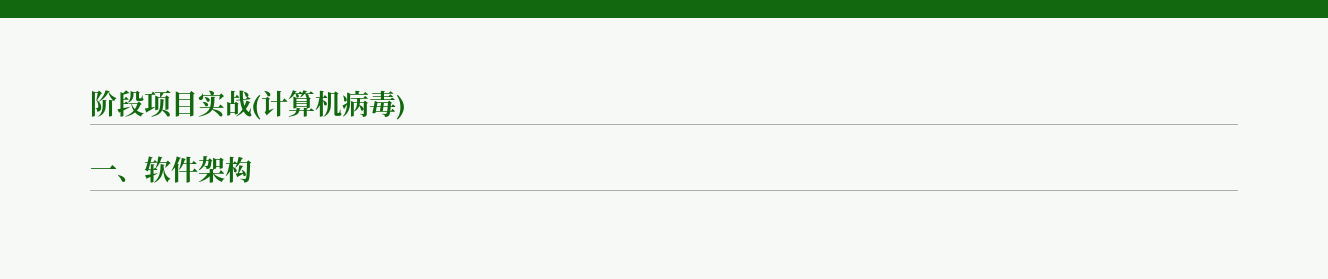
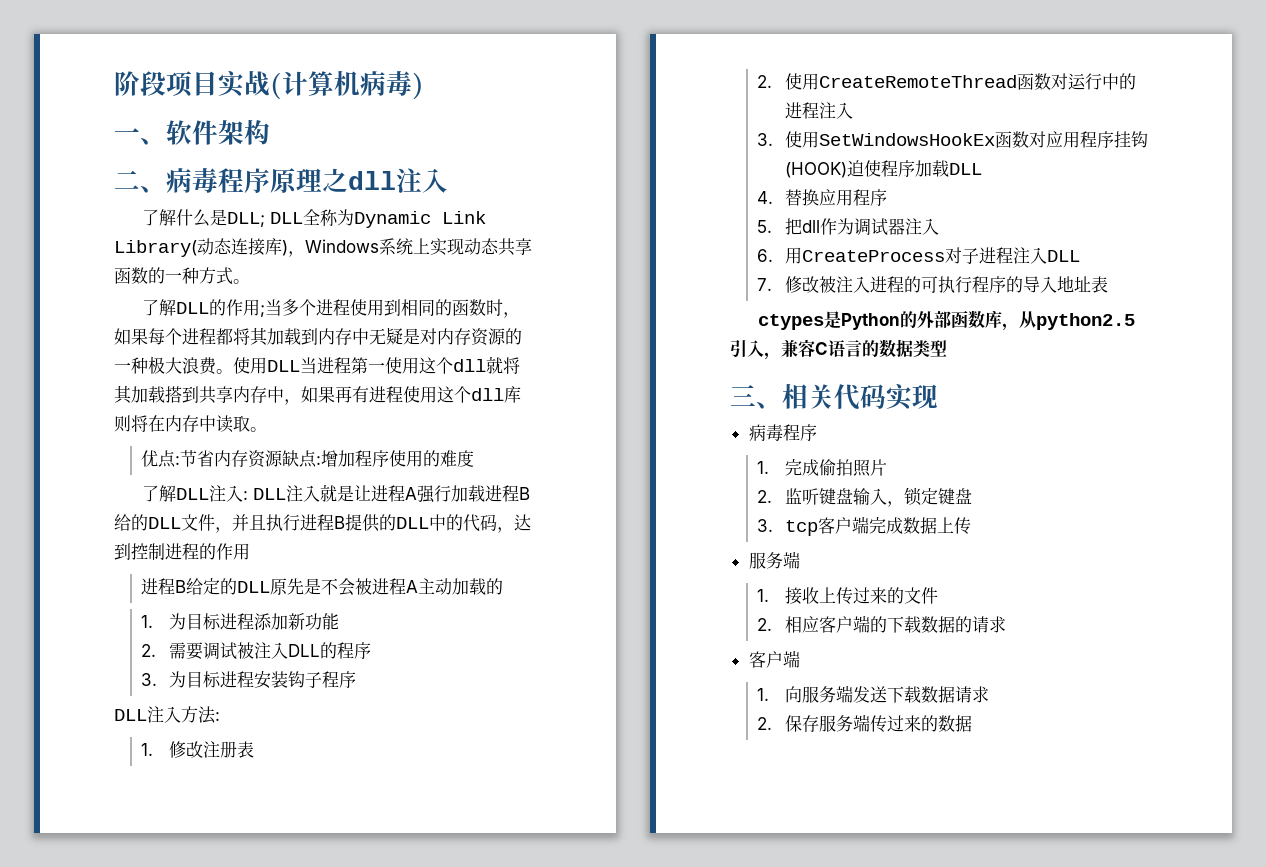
+ 二、病毒程序原理之dll注入
+ 了解什么是DLL; DLL全称为Dynamic Link Library(动态连接库)，Windows系统上实现动态共享函数的一种方式。
+ 了解DLL的作用;当多个进程使用到相同的函数时，如果每个进程都将其加载到内存中无疑是对内存资源的一种极大浪费。使用DLL当进程第一使用这个dll就将其加载搭到共享内存中，如果再有进程使用这个dll库则将在内存中读取。
+ 优点:节省内存资源缺点:增加程序使用的难度
+ 了解DLL注入: DLL注入就是让进程A强行加载进程B给的DLL文件，并且执行进程B提供的DLL中的代码，达到控制进程的作用
+ 进程B给定的DLL原先是不会被进程A主动加载的
+ 1.为目标进程添加新功能
+ 2.需要调试被注入DLL的程序
+ 3.为目标进程安装钩子程序
+ DLL注入方法:
+ 1.修改注册表
+ 2.使用CreateRemoteThread函数对运行中的进程注入
+ 3.使用SetWindowsHookEx函数对应用程序挂钩(HOOK)迫使程序加载DLL
+ 4.替换应用程序
+ 5.把dll作为调试器注入
+ 6.用CreateProcess对子进程注入DLL
+ 7.修改被注入进程的可执行程序的导入地址表
+ ctypes是Python的外部函数库，从python2.5引入，兼容C语言的数据类型
+ 三、相关代码实现
+ 病毒程序
+ 1.完成偷拍照片
+ 2.监听键盘输入，锁定键盘
+ 3. tcp客户端完成数据上传
+ 服务端
+ 1.接收上传过来的文件
+ 2.相应客户端的下载数据的请求
+ 客户端
+ 1.向服务端发送下载数据请求
+ 2.保存服务端传过来的数据

